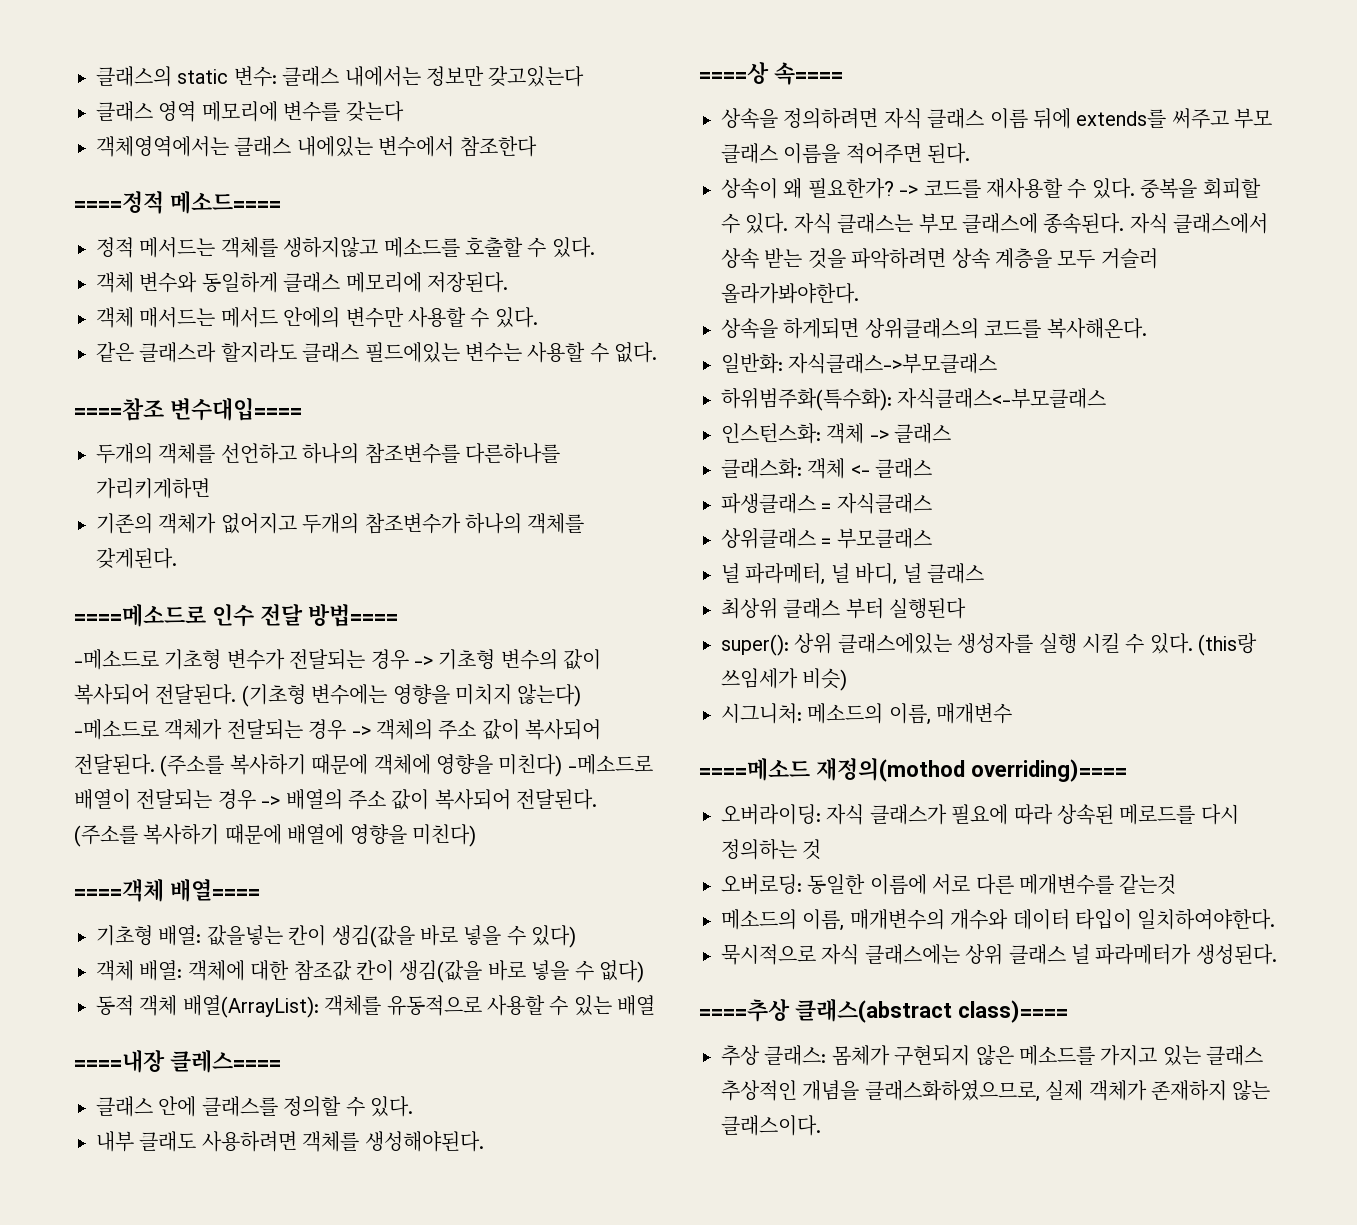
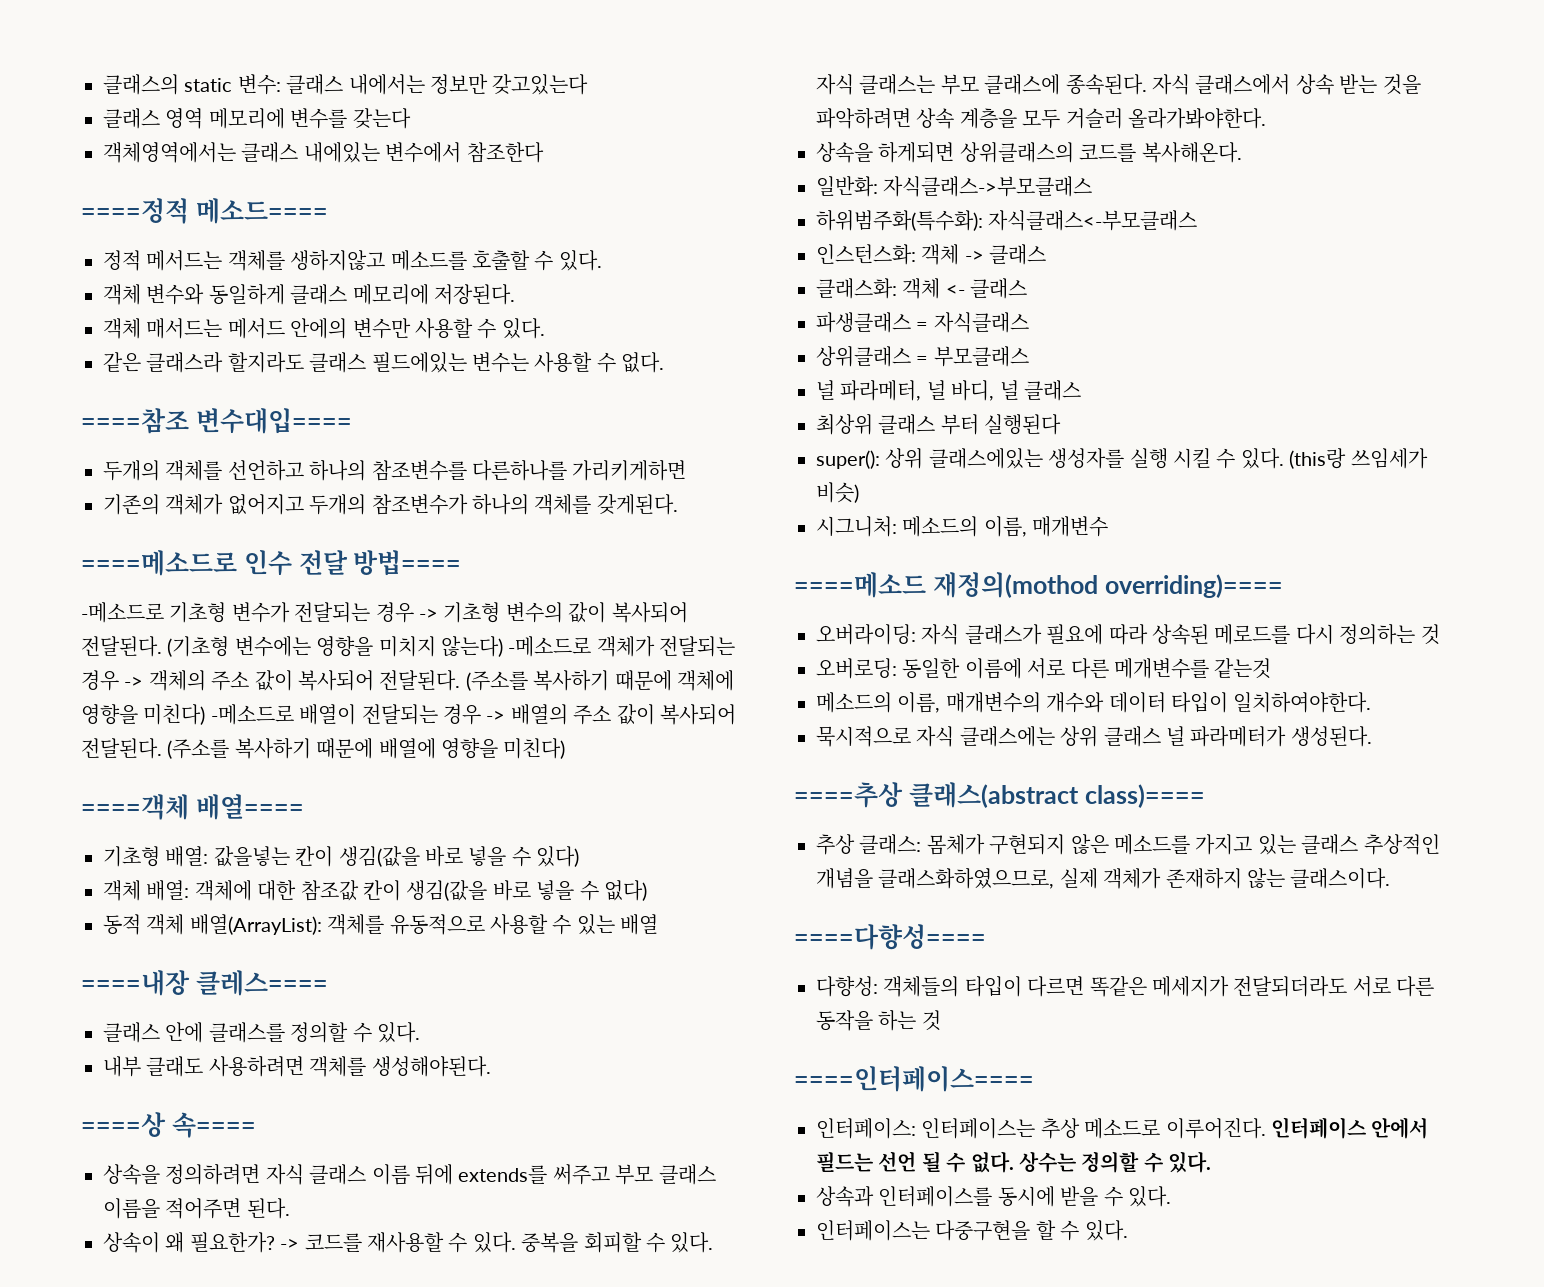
+ ====다향성====
+ 다향성: 객체들의 타입이 다르면 똑같은 메세지가 전달되더라도 서로 다른 동작을 하는 것
+ ====인터페이스====
+ 인터페이스: 인터페이스는 추상 메소드로 이루어진다. 인터페이스 안에서 필드는 선언 될 수 없다. 상수는 정의할 수 있다.
+ 상속과 인터페이스를 동시에 받을 수 있다.
+ 인터페이스는 다중구현을 할 수 있다.

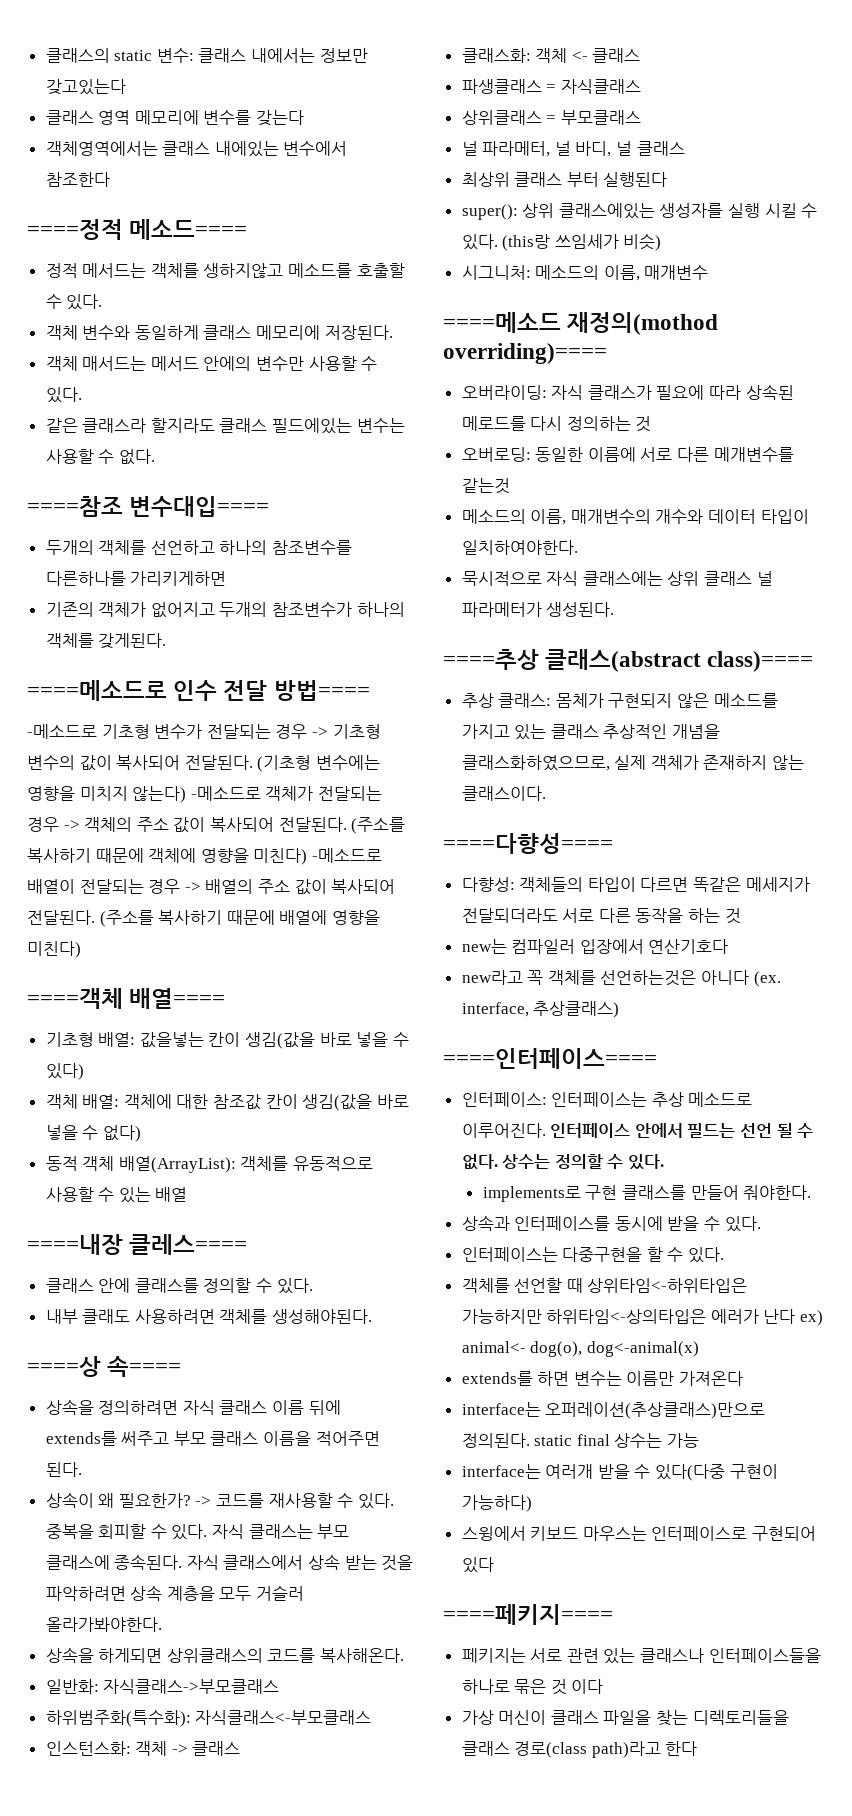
+ new는 컴파일러 입장에서 연산기호다
+ new라고 꼭 객체를 선언하는것은 아니다 (ex. interface, 추상클래스)
+ implements로 구현 클래스를 만들어 줘야한다.
+ 객체를 선언할 때 상위타임<-하위타입은 가능하지만 하위타임<-상의타입은 에러가 난다 ex) animal<- dog(o), dog<-animal(x)
+ extends를 하면 변수는 이름만 가져온다
+ interface는 오퍼레이션(추상클래스)만으로 정의된다. static final 상수는 가능
+ interface는 여러개 받을 수 있다(다중 구현이 가능하다)
+ 스윙에서 키보드 마우스는 인터페이스로 구현되어 있다
+ ====페키지====
+ 페키지는 서로 관련 있는 클래스나 인터페이스들을 하나로 묶은 것 이다
+ 가상 머신이 클래스 파일을 찾는 디렉토리들을 클래스 경로(class path)라고 한다

